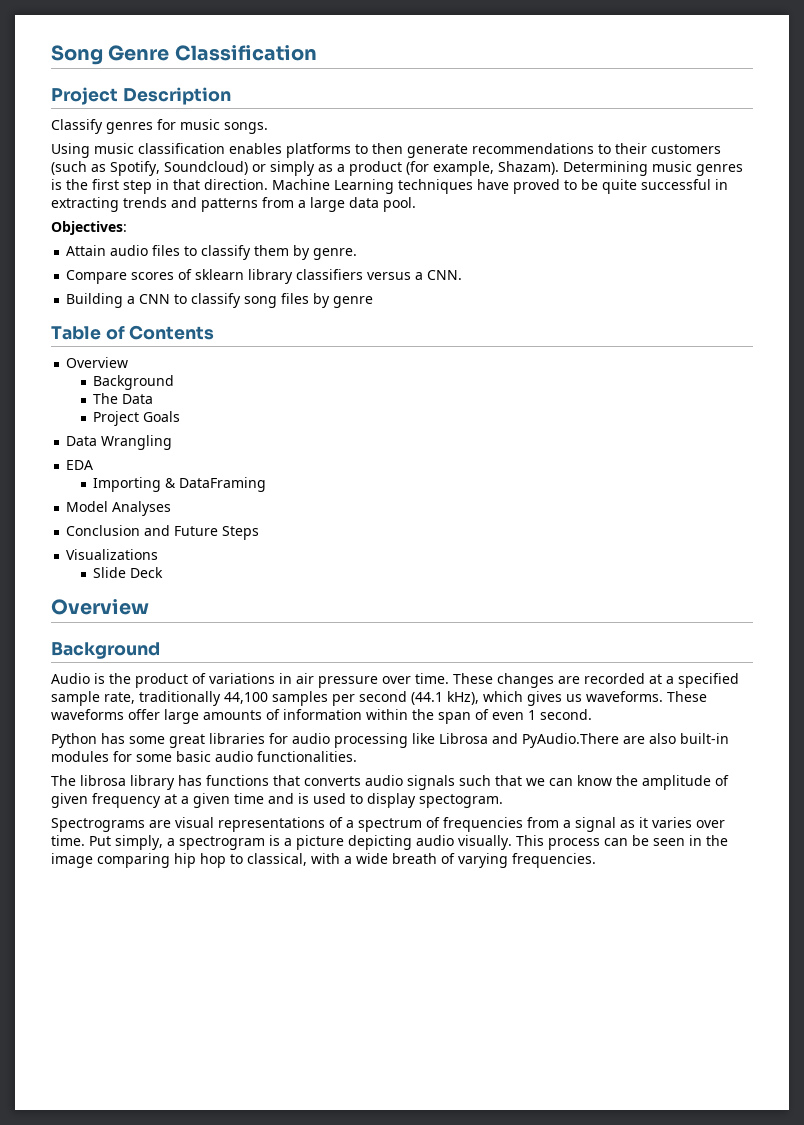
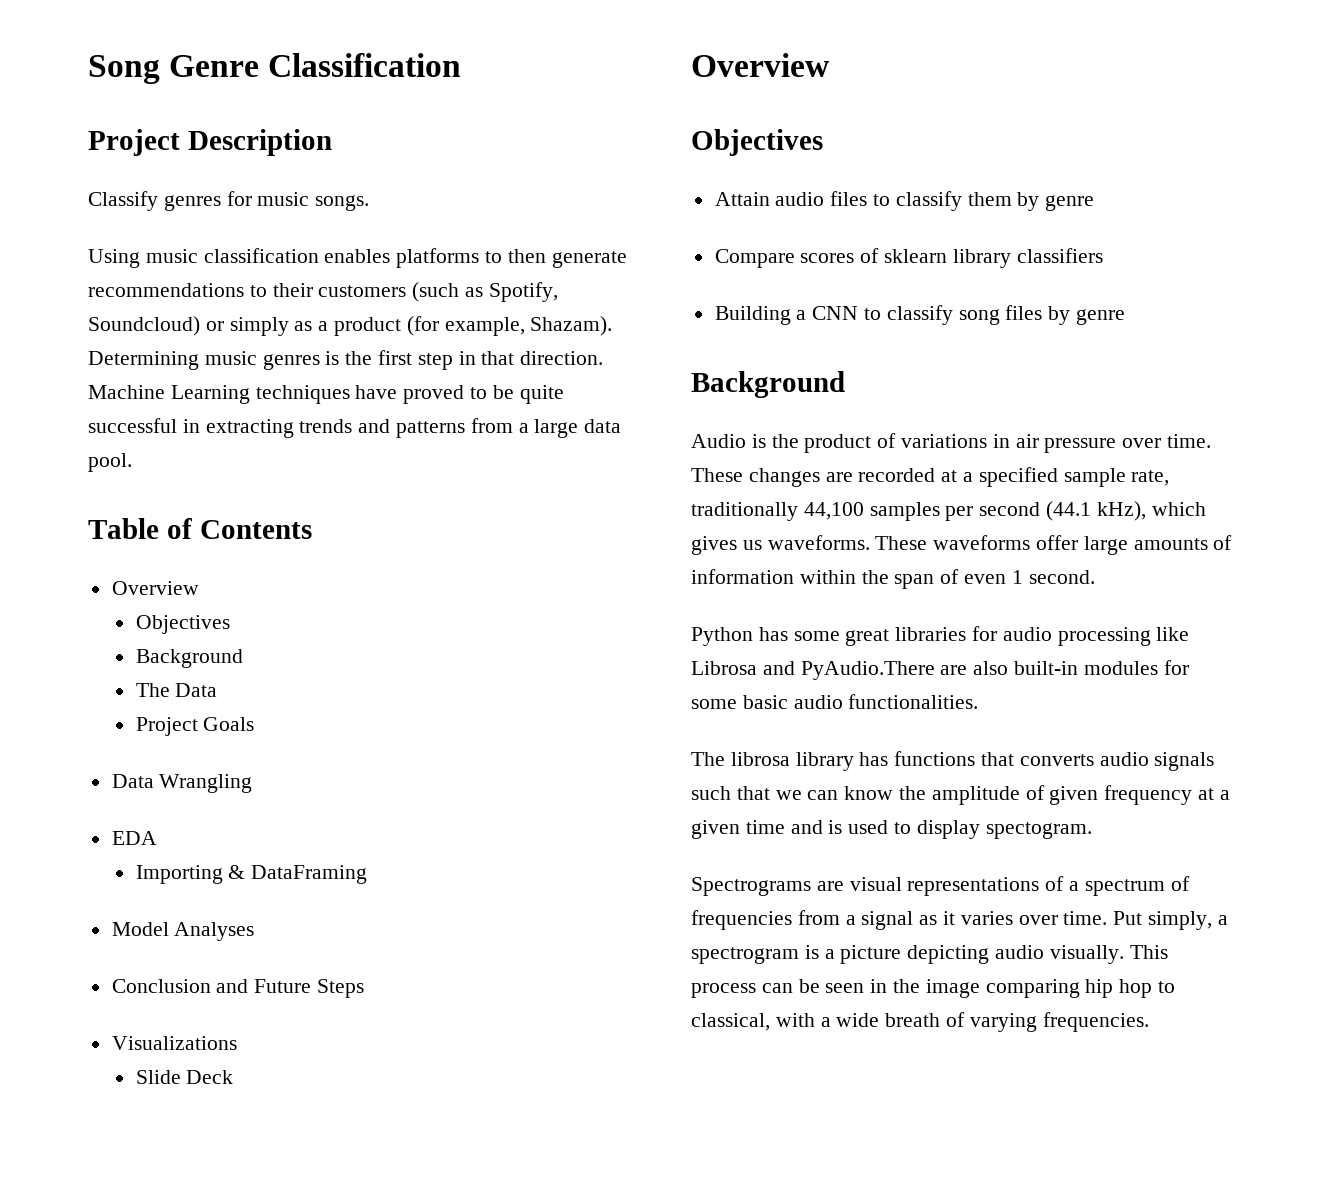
- Objectives:
- Attain audio files to classify them by genre.
- Compare scores of sklearn library classifiers versus a CNN.
- Building a CNN to classify song files by genre
  Table of Contents
  Overview
+ Objectives
  Slide Deck
  Overview
+ Objectives
+ Attain audio files to classify them by genre
+ Compare scores of sklearn library classifiers
+ Building a CNN to classify song files by genre

